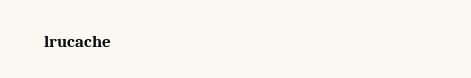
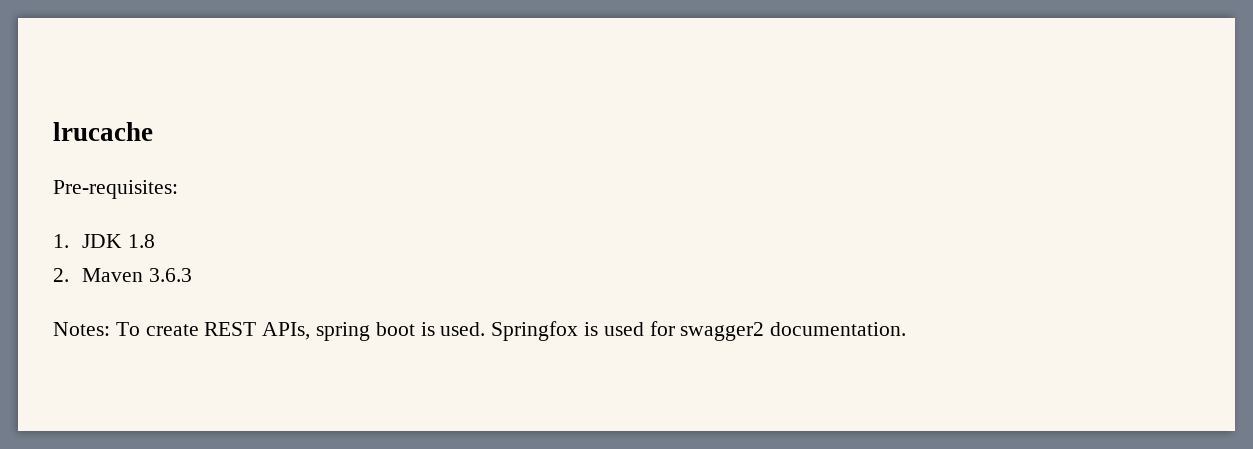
+ Pre-requisites:
+ 1. JDK 1.8
+ 2. Maven 3.6.3
+ Notes: To create REST APIs, spring boot is used. Springfox is used for swagger2 documentation.

